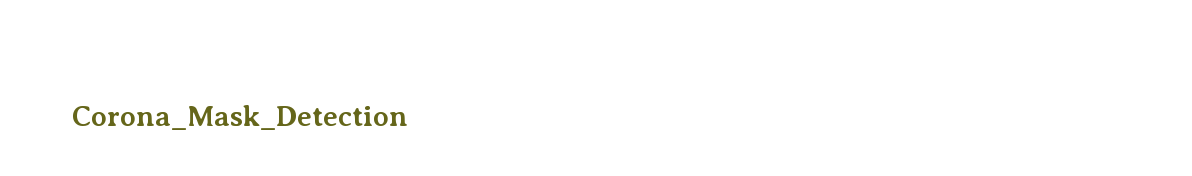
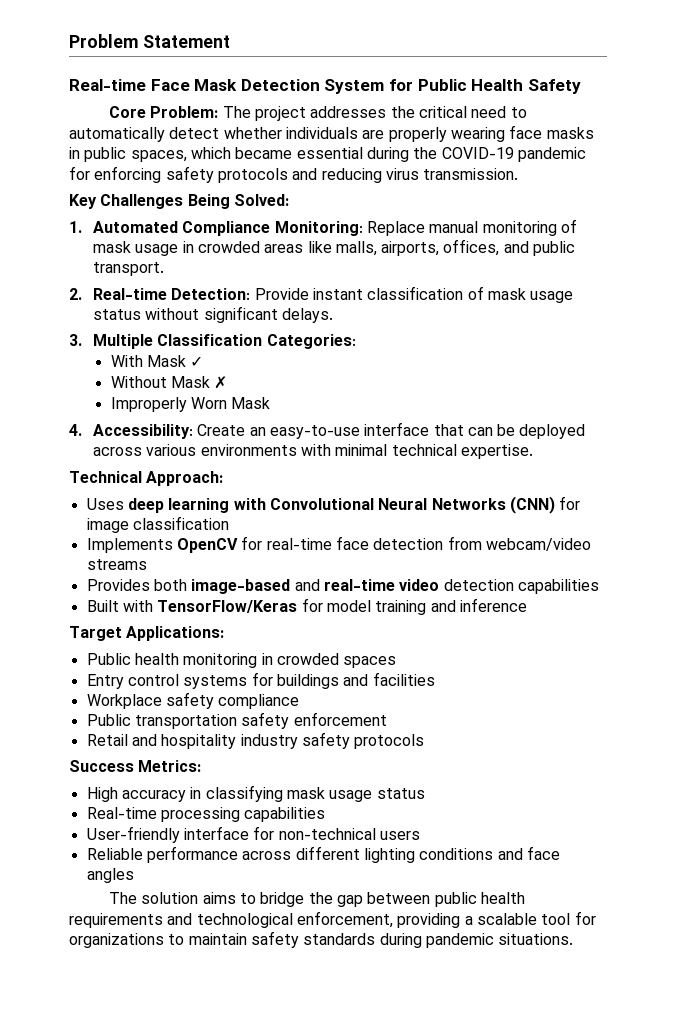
- Corona_Mask_Detection
+ Problem Statement
+ Real-time Face Mask Detection System for Public Health Safety
+ Core Problem: The project addresses the critical need to automatically detect whether individuals are properly wearing face masks in public spaces, which became essential during the COVID-19 pandemic for enforcing safety protocols and reducing virus transmission.
+ Key Challenges Being Solved:
+ 1. Automated Compliance Monitoring: Replace manual monitoring of mask usage in crowded areas like malls, airports, offices, and public transport.
+ 2. Real-time Detection: Provide instant classification of mask usage status without significant delays.
+ 3. Multiple Classification Categories:
+ With Mask ✓
+ Without Mask ✗
+ Improperly Worn Mask
+ 4. Accessibility: Create an easy-to-use interface that can be deployed across various environments with minimal technical expertise.
+ Technical Approach:
+ Uses deep learning with Convolutional Neural Networks (CNN) for image classification
+ Implements OpenCV for real-time face detection from webcam/video streams
+ Provides both image-based and real-time video detection capabilities
+ Built with TensorFlow/Keras for model training and inference
+ Target Applications:
+ Public health monitoring in crowded spaces
+ Entry control systems for buildings and facilities
+ Workplace safety compliance
+ Public transportation safety enforcement
+ Retail and hospitality industry safety protocols
+ Success Metrics:
+ High accuracy in classifying mask usage status
+ Real-time processing capabilities
+ User-friendly interface for non-technical users
+ Reliable performance across different lighting conditions and face angles
+ The solution aims to bridge the gap between public health requirements and technological enforcement, providing a scalable tool for organizations to maintain safety standards during pandemic situations.

